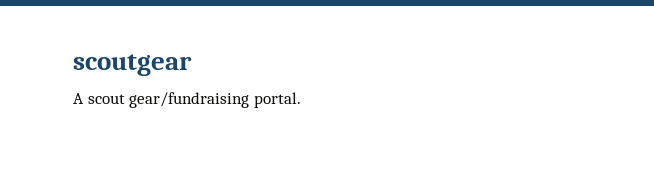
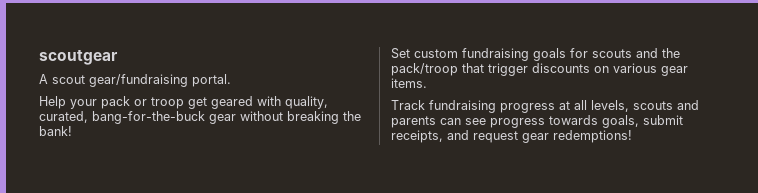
+ Help your pack or troop get geared with quality, curated, bang-for-the-buck gear without breaking the bank!
+ Set custom fundraising goals for scouts and the pack/troop that trigger discounts on various gear items.
+ Track fundraising progress at all levels, scouts and parents can see progress towards goals, submit receipts, and request gear redemptions!

